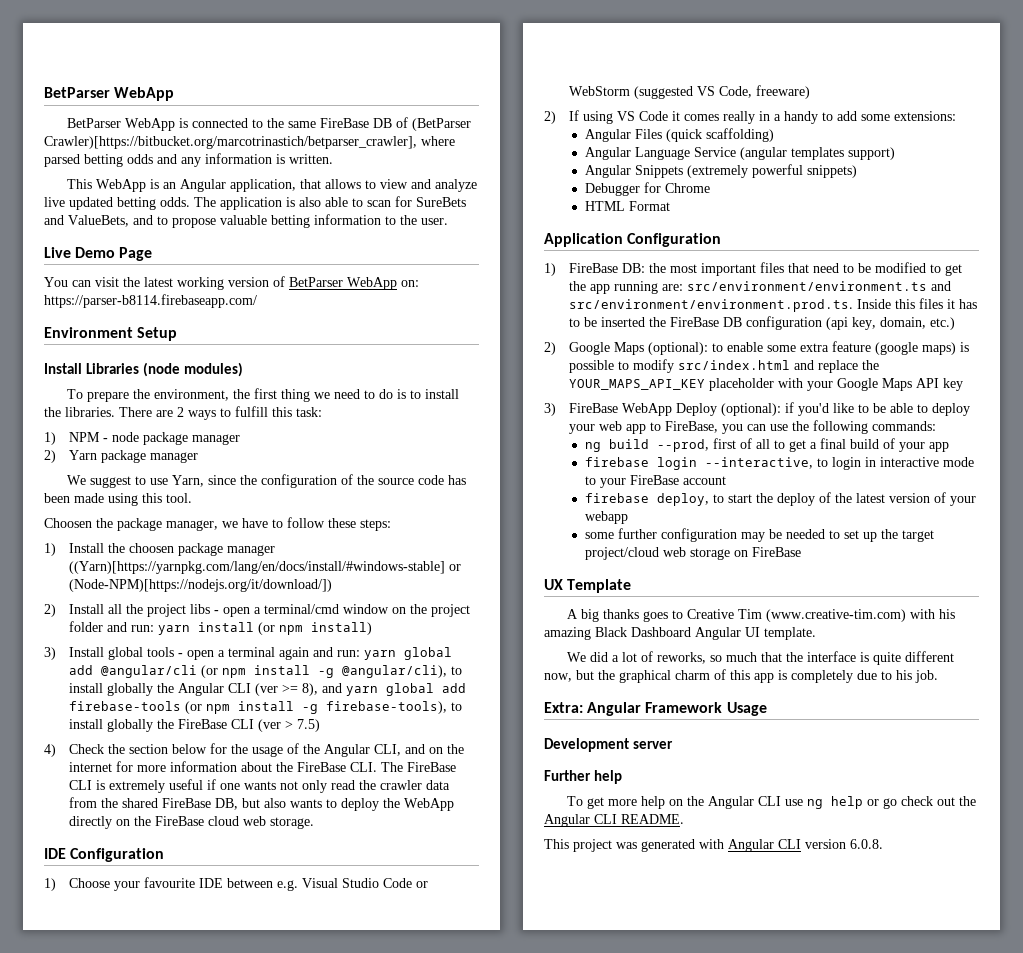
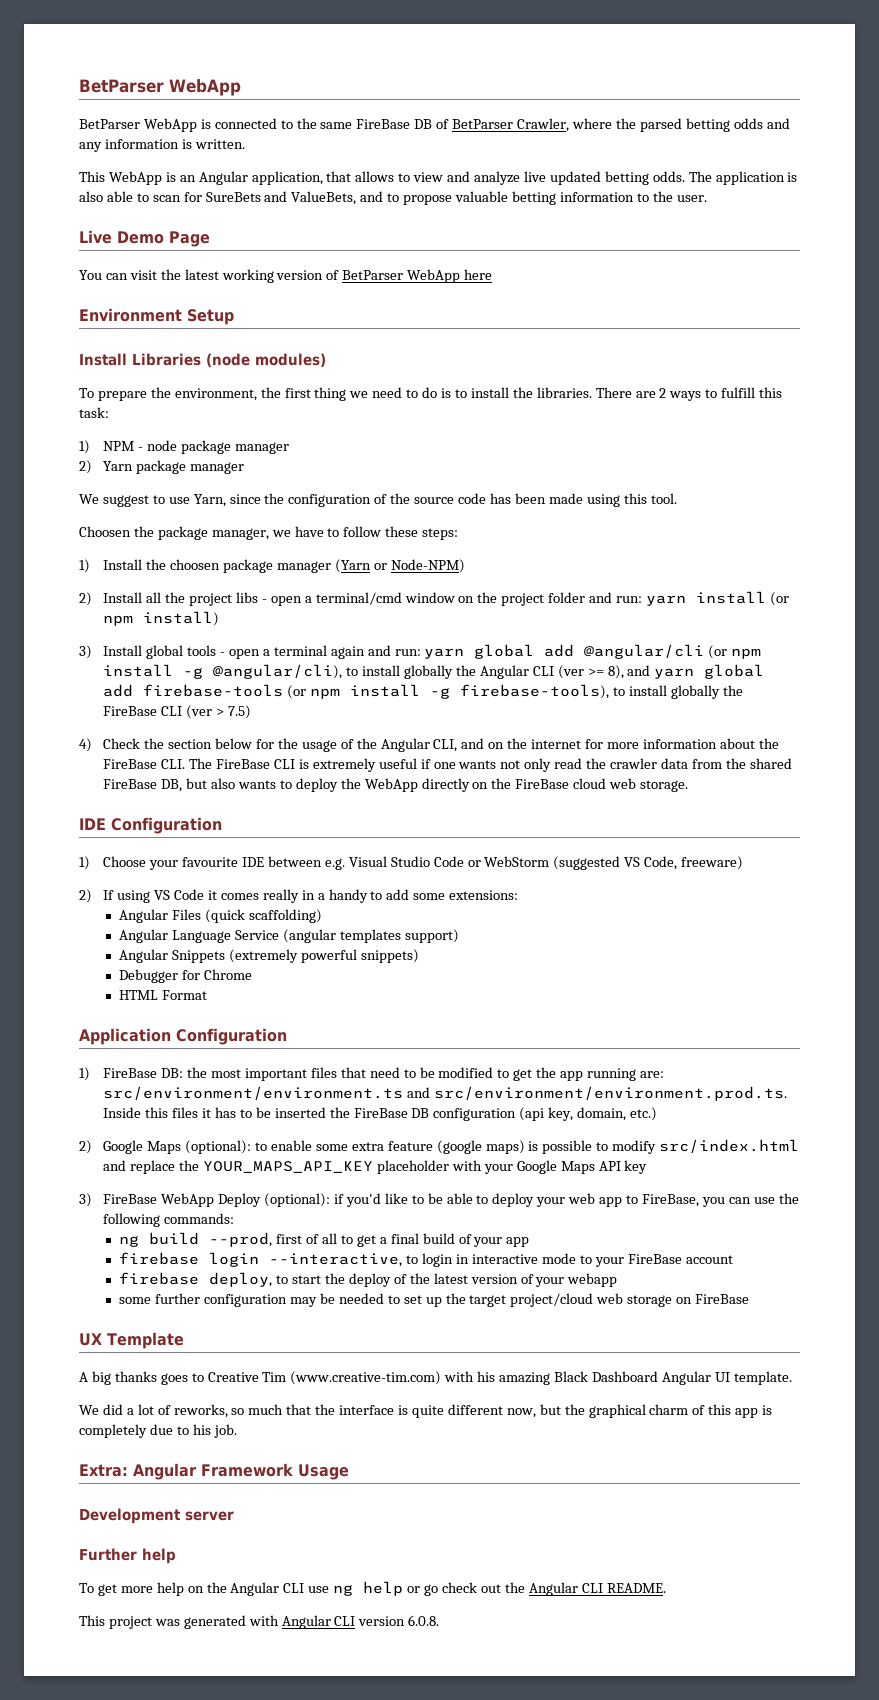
- BetParser WebApp is connected to the same FireBase DB of (BetParser Crawler)[https://bitbucket.org/marcotrinastich/betparser_crawler], where parsed betting odds and any information is written.
+ BetParser WebApp is connected to the same FireBase DB of BetParser Crawler, where the parsed betting odds and any information is written.
- You can visit the latest working version of BetParser WebApp on: https://parser-b8114.firebaseapp.com/
+ You can visit the latest working version of BetParser WebApp here
- 1) Install the choosen package manager ((Yarn)[https://yarnpkg.com/lang/en/docs/install/#windows-stable] or (Node-NPM)[https://nodejs.org/it/download/])
+ 1) Install the choosen package manager (Yarn or Node-NPM)

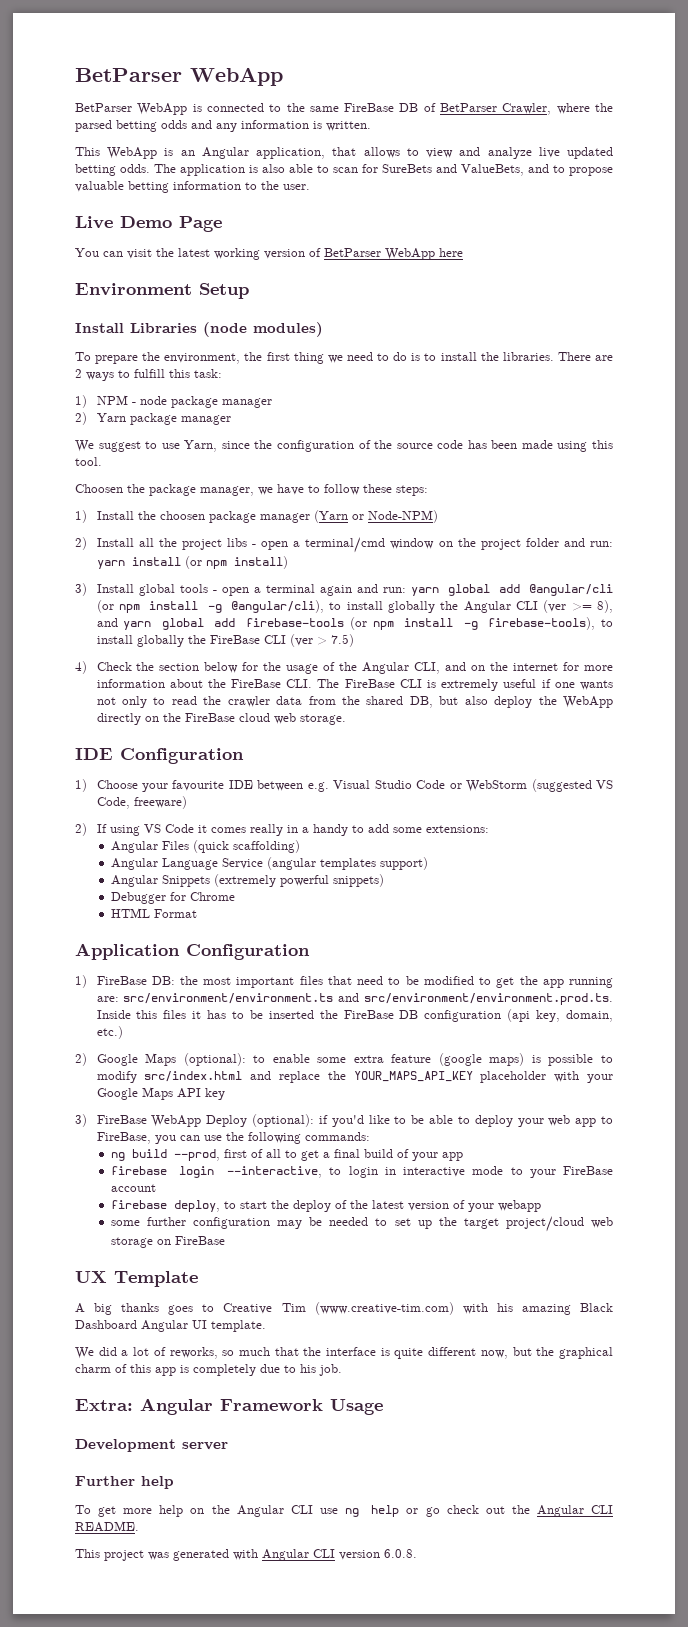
- 4) Check the section below for the usage of the Angular CLI, and on the internet for more information about the FireBase CLI. The FireBase CLI is extremely useful if one wants not only read the crawler data from the shared FireBase DB, but also wants to deploy the WebApp directly on the FireBase cloud web storage.
+ 4) Check the section below for the usage of the Angular CLI, and on the internet for more information about the FireBase CLI. The FireBase CLI is extremely useful if one wants not only to read the crawler data from the shared DB, but also deploy the WebApp directly on the FireBase cloud web storage.

